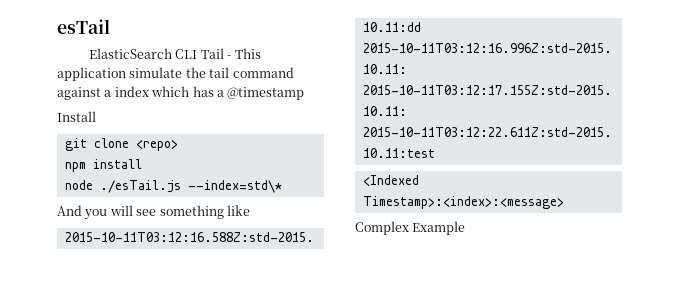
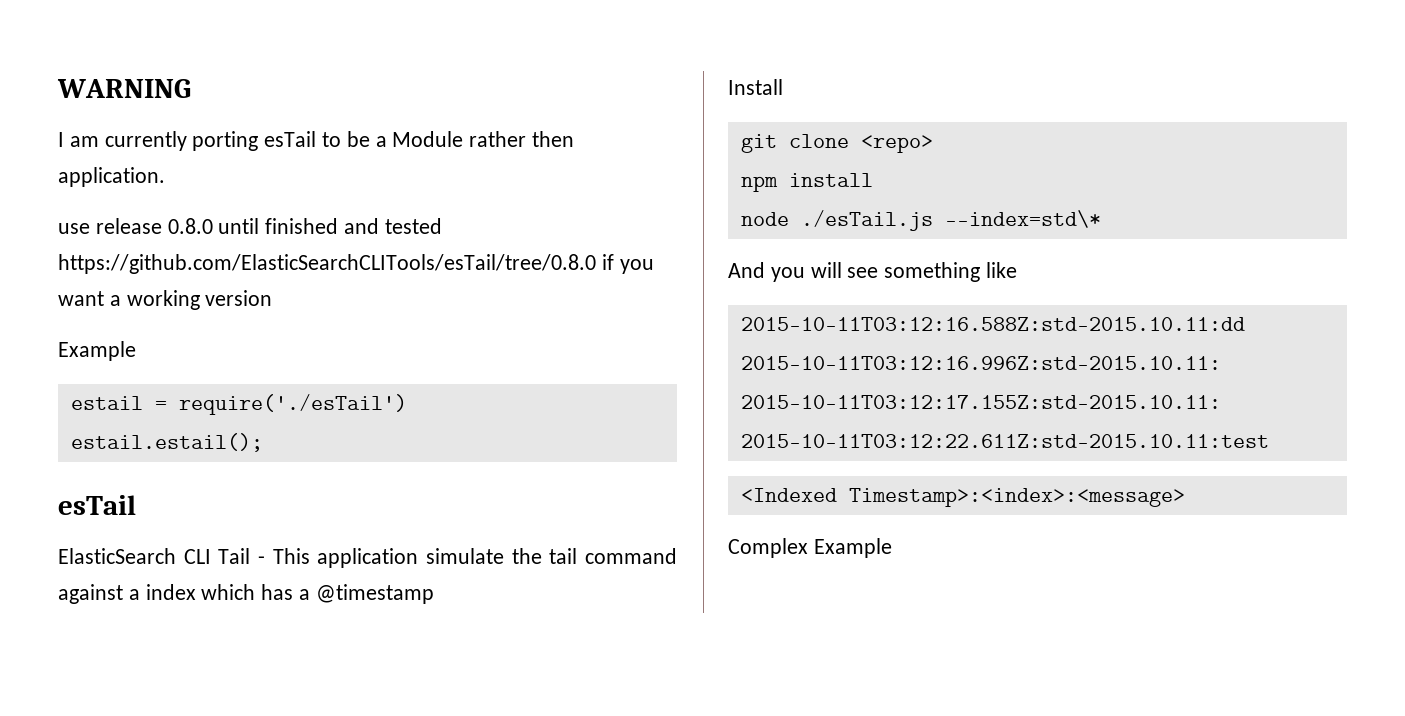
+ WARNING
+ I am currently porting esTail to be a Module rather then application.
+ use release 0.8.0 until finished and tested https://github.com/ElasticSearchCLITools/esTail/tree/0.8.0 if you want a working version
+ Example
+ estail = require('./esTail')
+ estail.estail();

